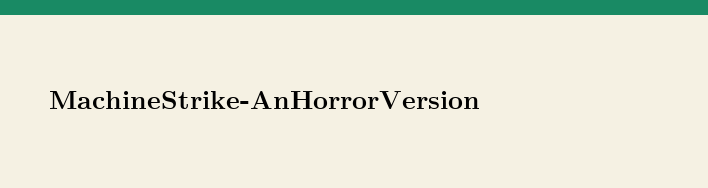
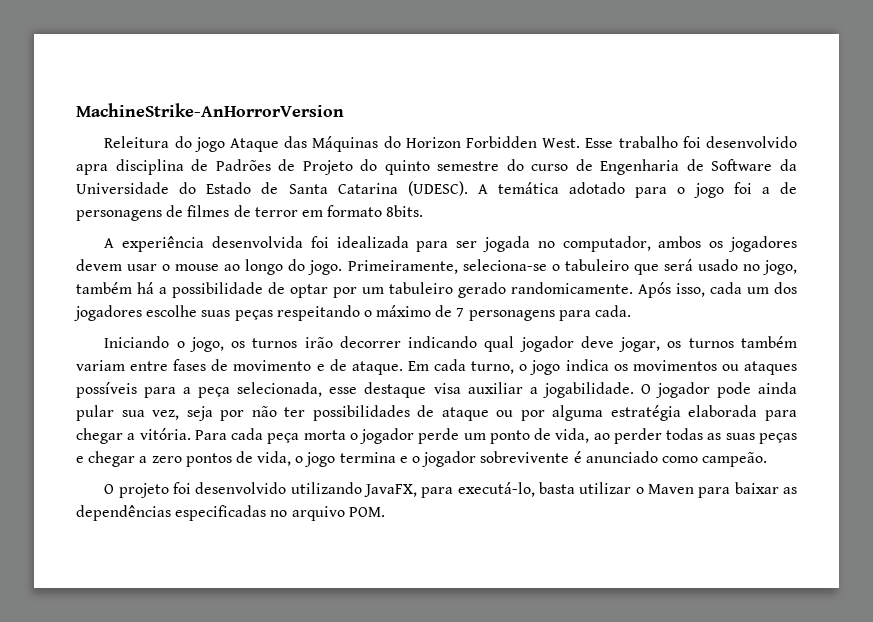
+ Releitura do jogo Ataque das Máquinas do Horizon Forbidden West. Esse trabalho foi desenvolvido apra disciplina de Padrões de Projeto do quinto semestre do curso de Engenharia de Software da Universidade do Estado de Santa Catarina (UDESC). A temática adotado para o jogo foi a de personagens de filmes de terror em formato 8bits.
+ A experiência desenvolvida foi idealizada para ser jogada no computador, ambos os jogadores devem usar o mouse ao longo do jogo. Primeiramente, seleciona-se o tabuleiro que será usado no jogo, também há a possibilidade de optar por um tabuleiro gerado randomicamente. Após isso, cada um dos jogadores escolhe suas peças respeitando o máximo de 7 personagens para cada.
+ Iniciando o jogo, os turnos irão decorrer indicando qual jogador deve jogar, os turnos também variam entre fases de movimento e de ataque. Em cada turno, o jogo indica os movimentos ou ataques possíveis para a peça selecionada, esse destaque visa auxiliar a jogabilidade. O jogador pode ainda pular sua vez, seja por não ter possibilidades de ataque ou por alguma estratégia elaborada para chegar a vitória. Para cada peça morta o jogador perde um ponto de vida, ao perder todas as suas peças e chegar a zero pontos de vida, o jogo termina e o jogador sobrevivente é anunciado como campeão.
+ O projeto foi desenvolvido utilizando JavaFX, para executá-lo, basta utilizar o Maven para baixar as dependências especificadas no arquivo POM.

